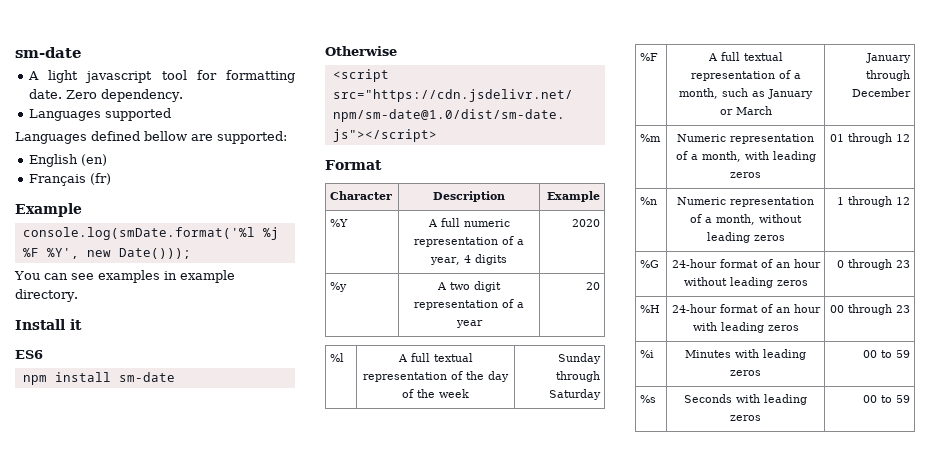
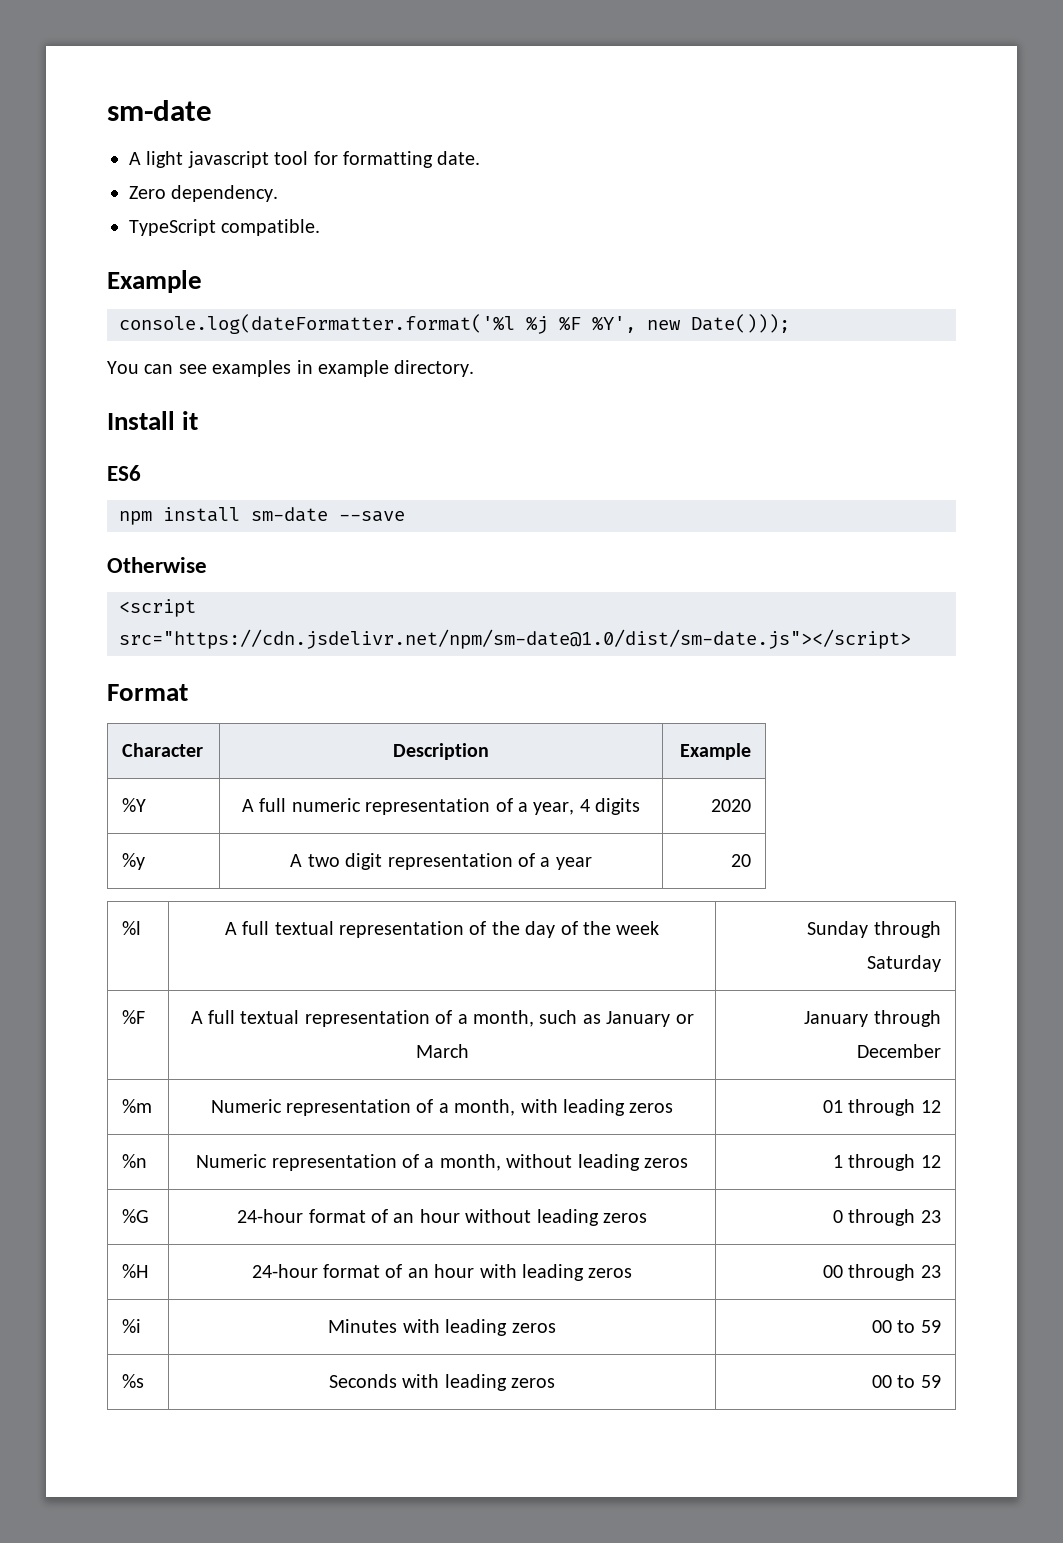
- A light javascript tool for formatting date. Zero dependency.
+ A light javascript tool for formatting date.
+ Zero dependency.
- Languages supported
- Languages defined bellow are supported:
- English (en)
- Français (fr)
+ TypeScript compatible.
  Example
- console.log(smDate.format('%l %j %F %Y', new Date()));
+ console.log(dateFormatter.format('%l %j %F %Y', new Date()));
- npm install sm-date
+ npm install sm-date --save

